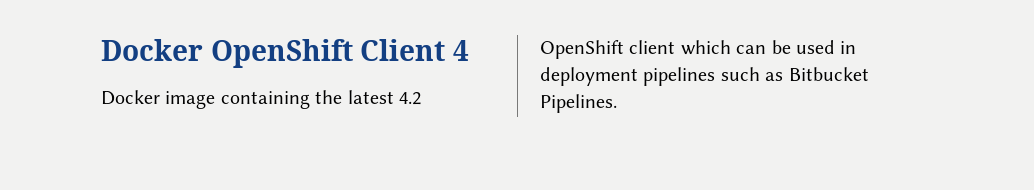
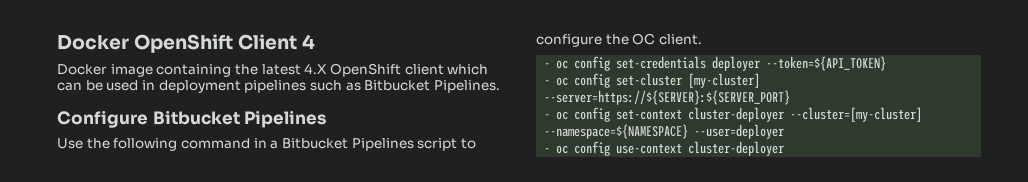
- Docker image containing the latest 4.2 OpenShift client which can be used in deployment pipelines such as Bitbucket Pipelines.
+ Docker image containing the latest 4.X OpenShift client which can be used in deployment pipelines such as Bitbucket Pipelines.
+ Configure Bitbucket Pipelines
+ Use the following command in a Bitbucket Pipelines script to configure the OC client.
+ - oc config set-credentials deployer --token=${API_TOKEN}
+ - oc config set-cluster [my-cluster] --server=https://${SERVER}:${SERVER_PORT}
+ - oc config set-context cluster-deployer --cluster=[my-cluster] --namespace=${NAMESPACE} --user=deployer
+ - oc config use-context cluster-deployer

